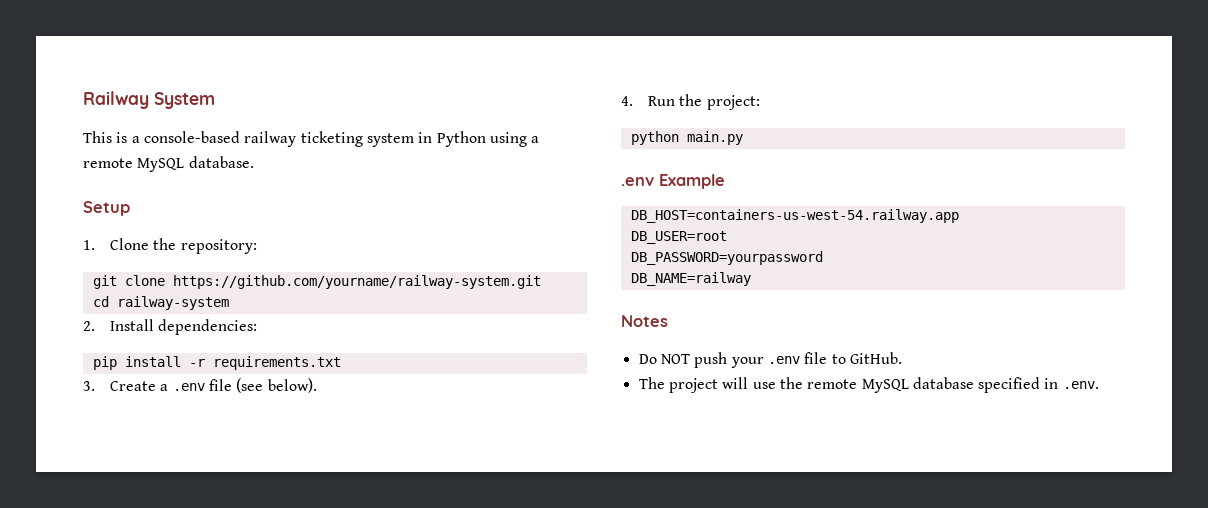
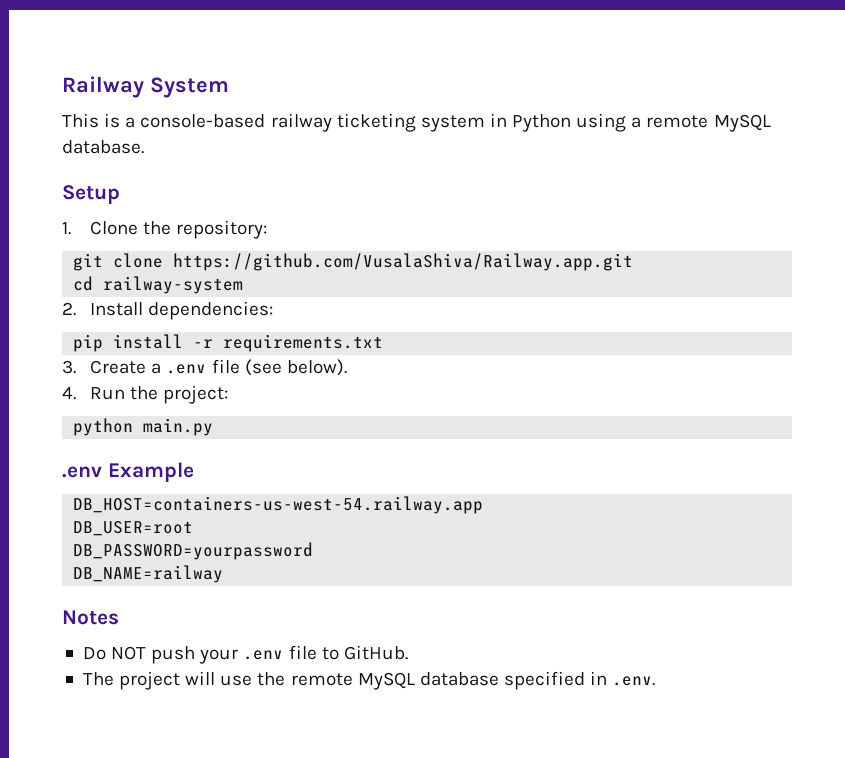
- git clone https://github.com/yourname/railway-system.git
+ git clone https://github.com/VusalaShiva/Railway.app.git

